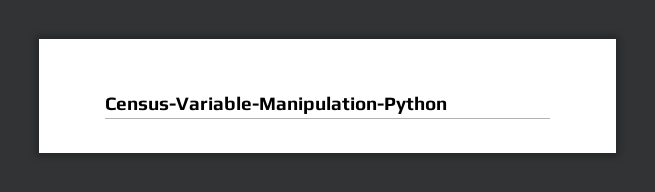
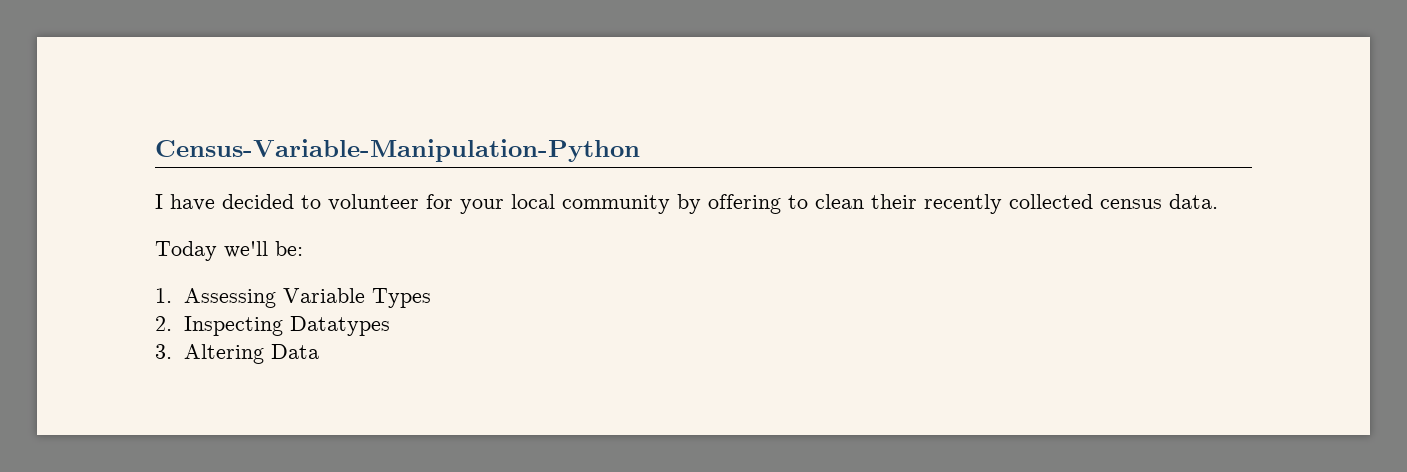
+ I have decided to volunteer for your local community by offering to clean their recently collected census data.
+ Today we'll be:
+ 1. Assessing Variable Types
+ 2. Inspecting Datatypes
+ 3. Altering Data

